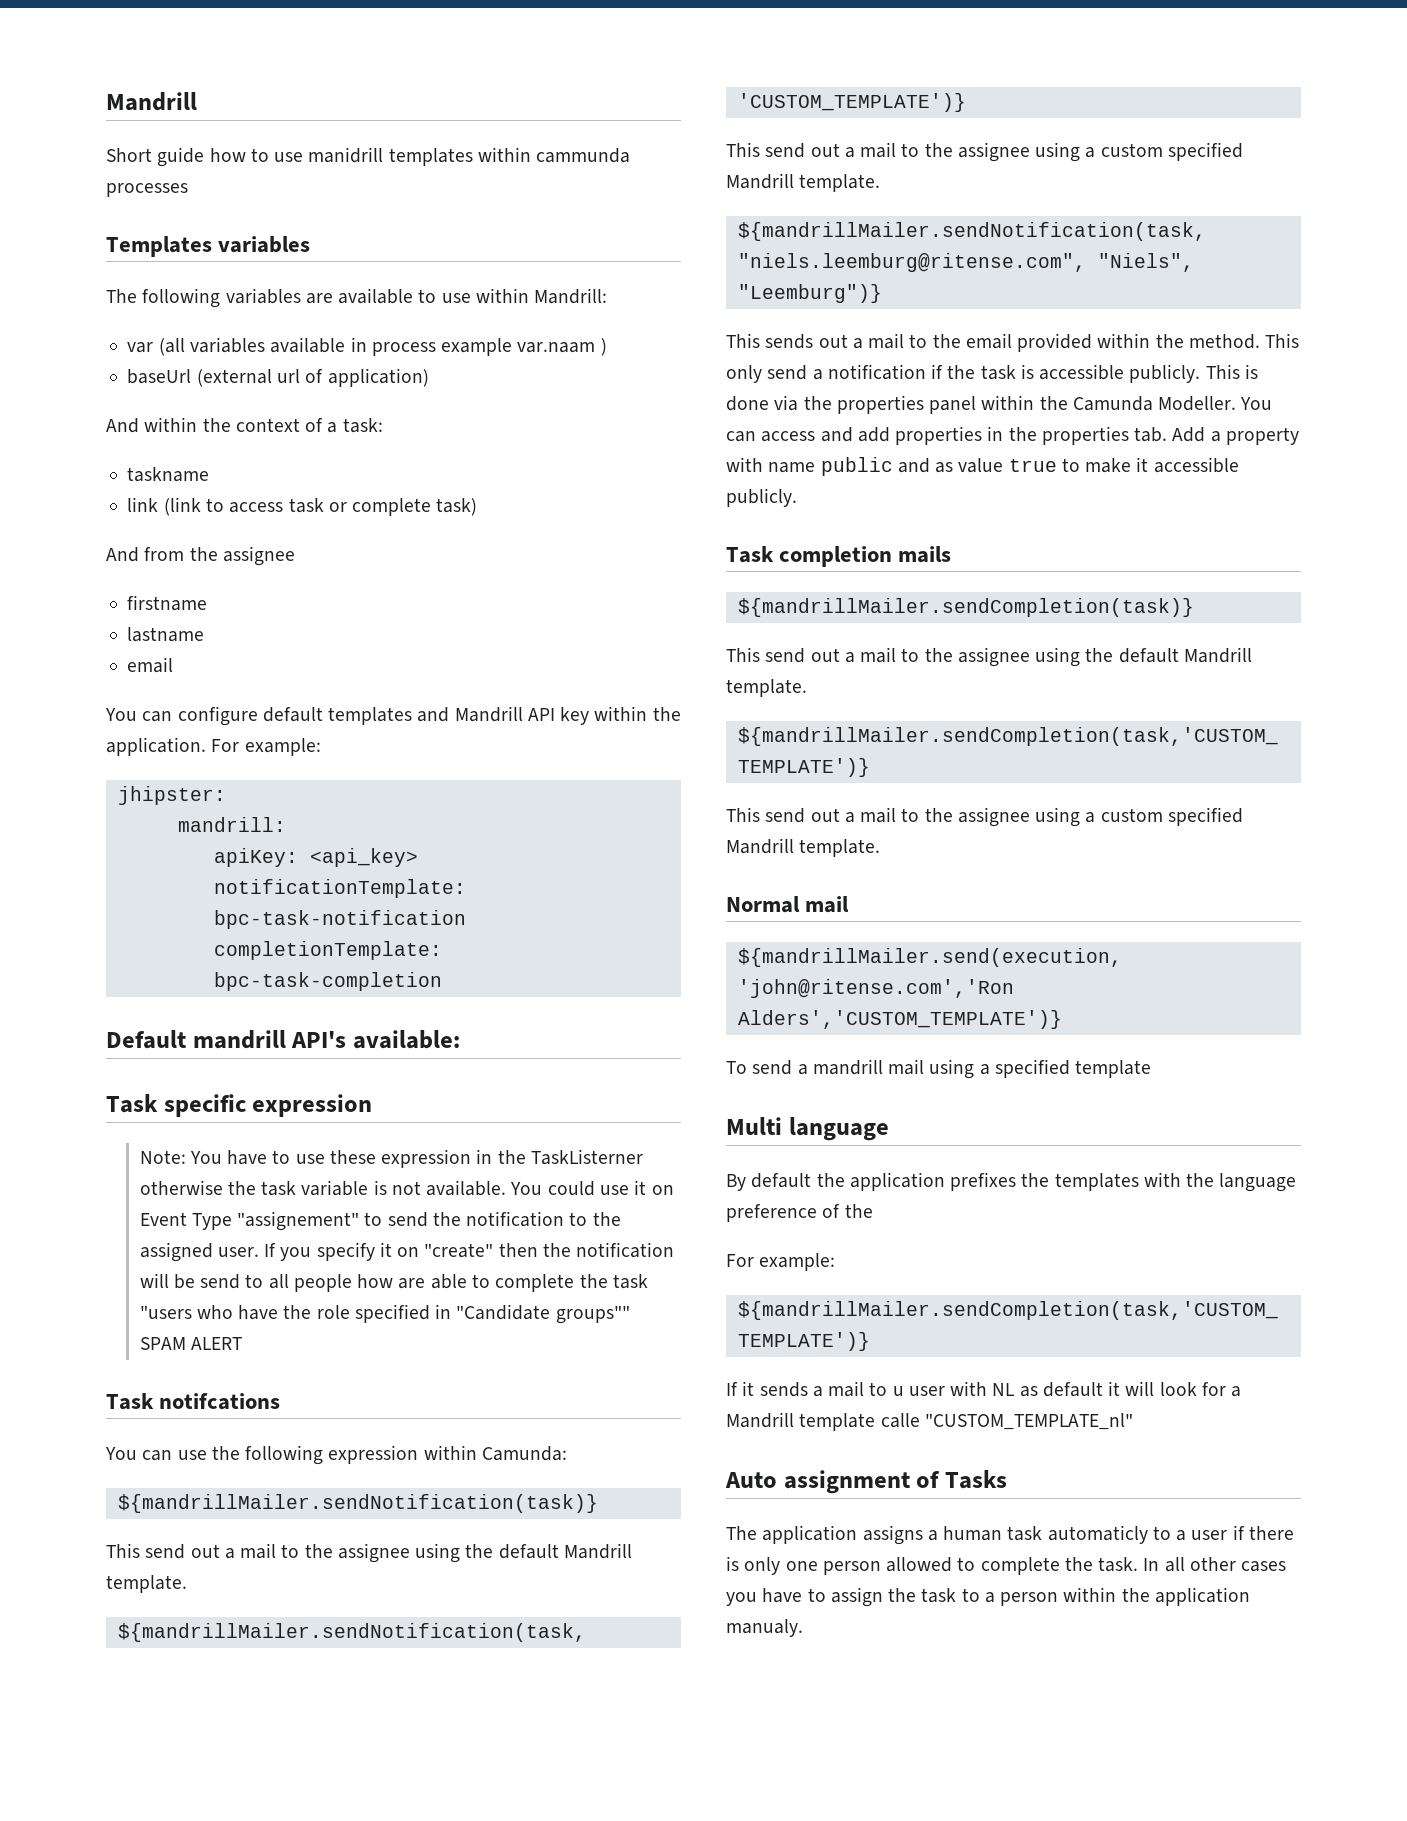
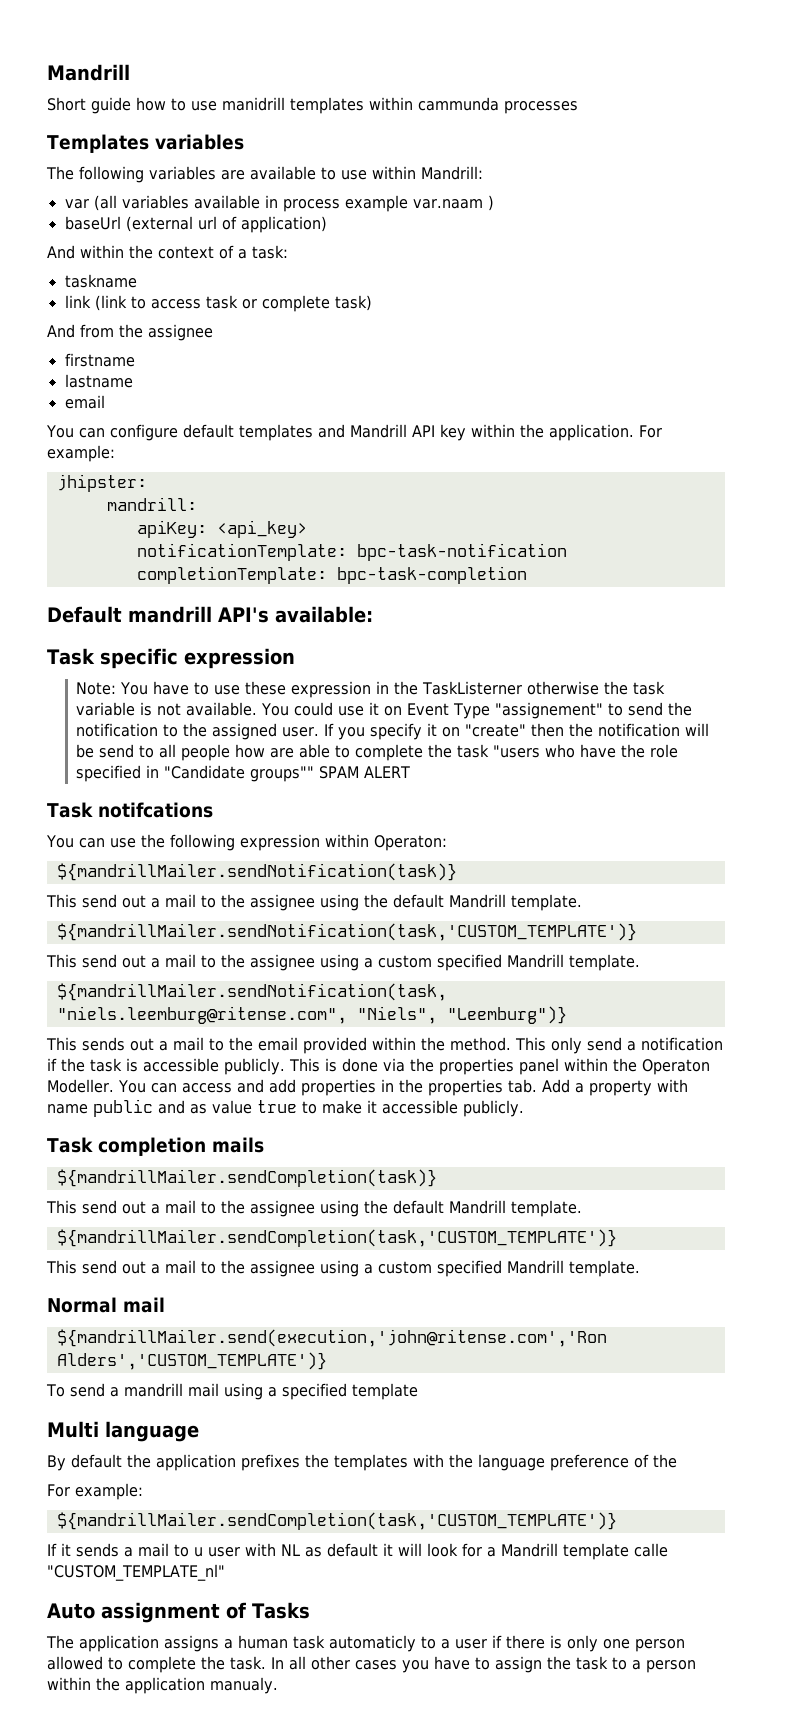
- You can use the following expression within Camunda:
+ You can use the following expression within Operaton:
- This is done via the properties panel within the Camunda Modeller.
+ This is done via the properties panel within the Operaton Modeller.

